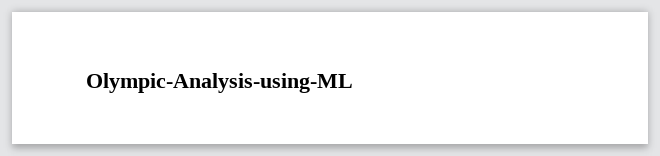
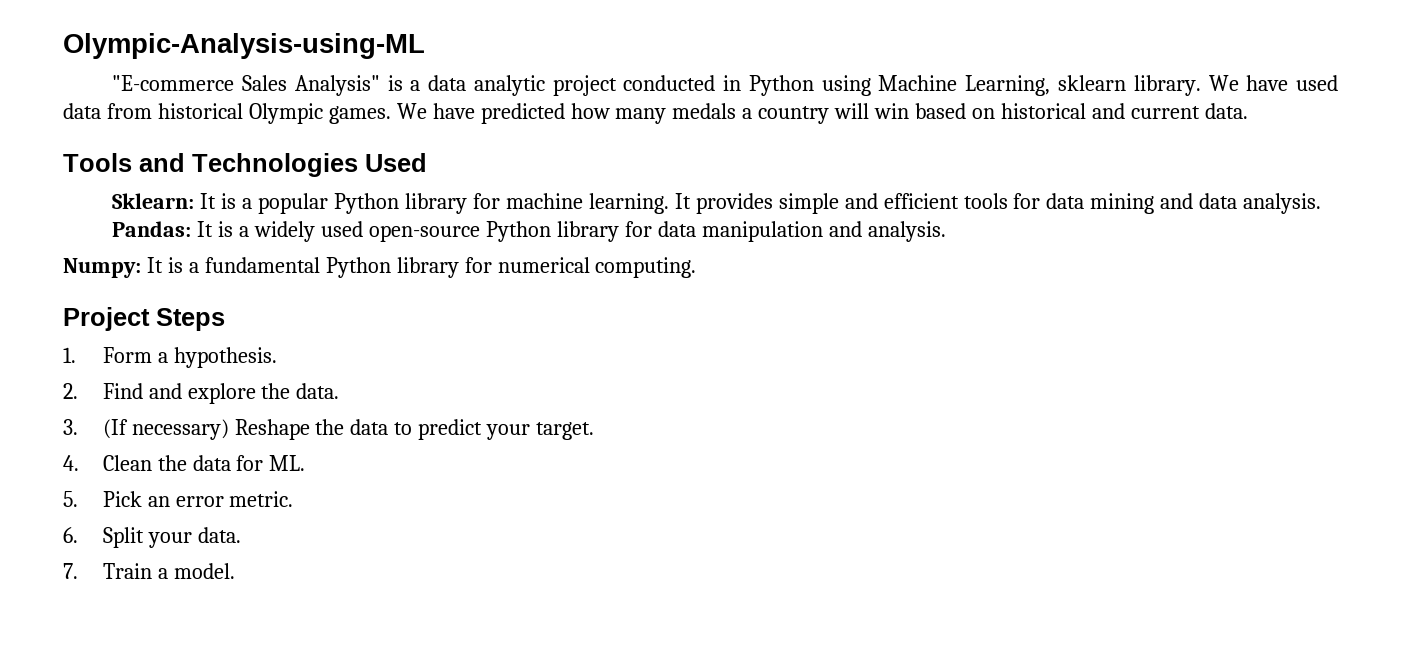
+ "E-commerce Sales Analysis" is a data analytic project conducted in Python using Machine Learning, sklearn library. We have used data from historical Olympic games. We have predicted how many medals a country will win based on historical and current data.
+ Tools and Technologies Used
+ Sklearn: It is a popular Python library for machine learning. It provides simple and efficient tools for data mining and data analysis.
+ Pandas: It is a widely used open-source Python library for data manipulation and analysis.
+ Numpy: It is a fundamental Python library for numerical computing.
+ Project Steps
+ 1. Form a hypothesis.
+ 2. Find and explore the data.
+ 3. (If necessary) Reshape the data to predict your target.
+ 4. Clean the data for ML.
+ 5. Pick an error metric.
+ 6. Split your data.
+ 7. Train a model.

